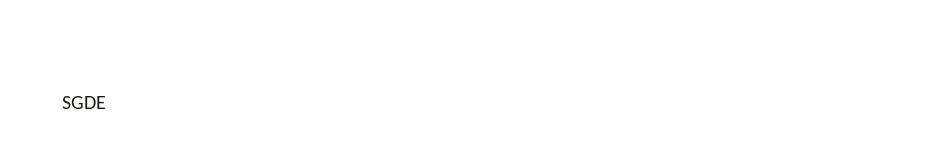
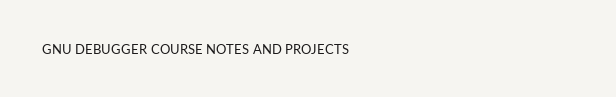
- SGDE
+ GNU DEBUGGER COURSE NOTES AND PROJECTS

